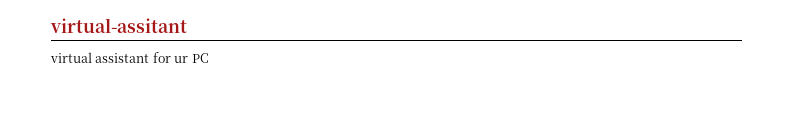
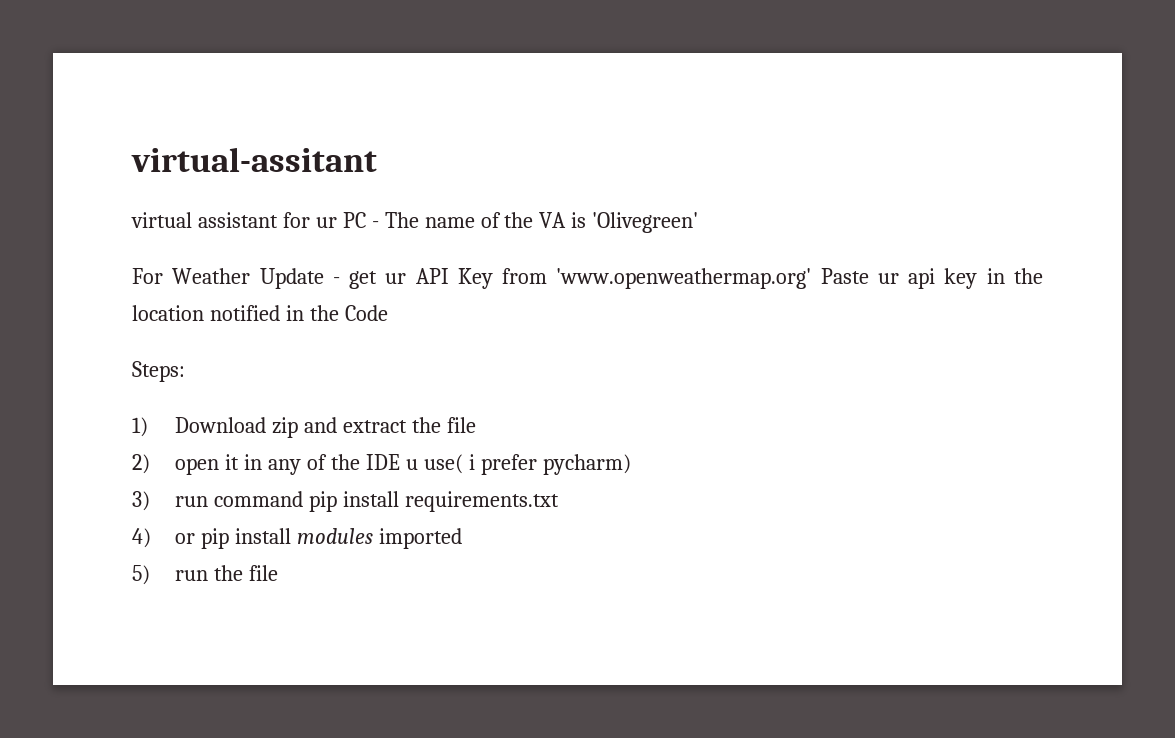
- virtual assistant for ur PC
+ virtual assistant for ur PC - The name of the VA is 'Olivegreen'
+ For Weather Update - get ur API Key from 'www.openweathermap.org' Paste ur api key in the location notified in the Code
+ Steps:
+ 1) Download zip and extract the file
+ 2) open it in any of the IDE u use( i prefer pycharm)
+ 3) run command pip install requirements.txt
+ 4) or pip install modules imported
+ 5) run the file

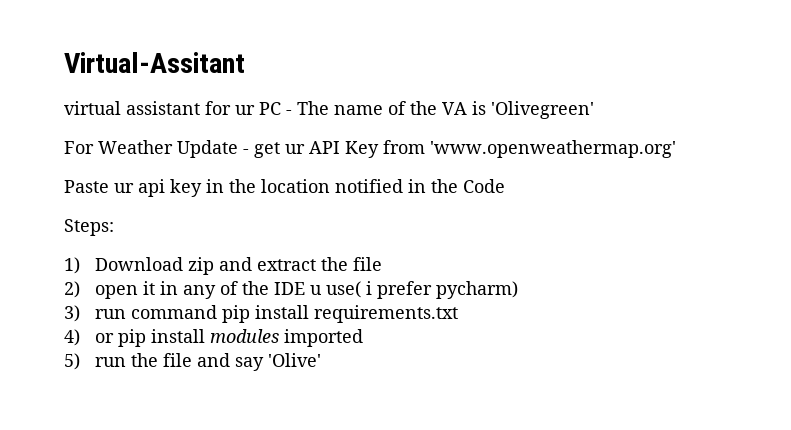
- virtual-assitant
+ Virtual-Assitant
- For Weather Update - get ur API Key from 'www.openweathermap.org' Paste ur api key in the location notified in the Code
+ For Weather Update - get ur API Key from 'www.openweathermap.org'
+ Paste ur api key in the location notified in the Code
- 5) run the file
+ 5) run the file and say 'Olive'

